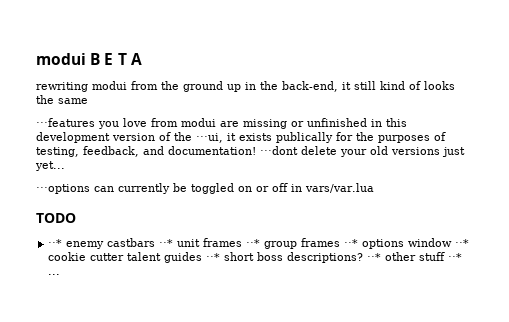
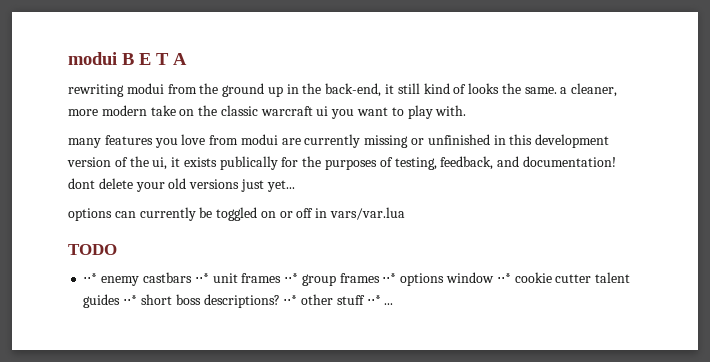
- rewriting modui from the ground up in the back-end, it still kind of looks the same
- ⋅⋅⋅features you love from modui are missing or unfinished in this development version of the ⋅⋅⋅ui, it exists publically for the purposes of testing, feedback, and documentation! ⋅⋅⋅dont delete your old versions just yet...
+ rewriting modui from the ground up in the back-end, it still kind of looks the same. a cleaner, more modern take on the classic warcraft ui you want to play with.
+ many features you love from modui are currently missing or unfinished in this development version of the ui, it exists publically for the purposes of testing, feedback, and documentation! dont delete your old versions just yet...
- ⋅⋅⋅options can currently be toggled on or off in vars/var.lua
+ options can currently be toggled on or off in vars/var.lua

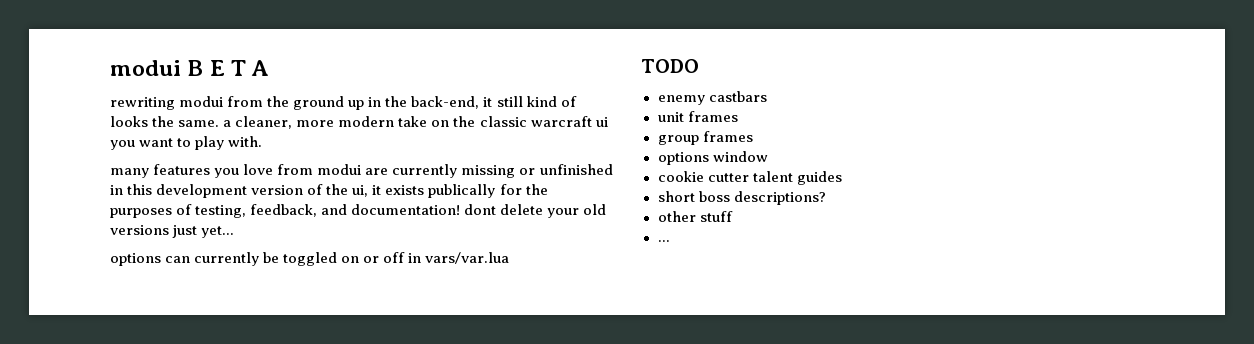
- ⋅⋅* enemy castbars ⋅⋅* unit frames ⋅⋅* group frames ⋅⋅* options window ⋅⋅* cookie cutter talent guides ⋅⋅* short boss descriptions? ⋅⋅* other stuff ⋅⋅* ...
+ enemy castbars
+ unit frames
+ group frames
+ options window
+ cookie cutter talent guides
+ short boss descriptions?
+ other stuff
+ ...

